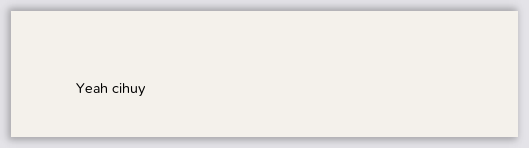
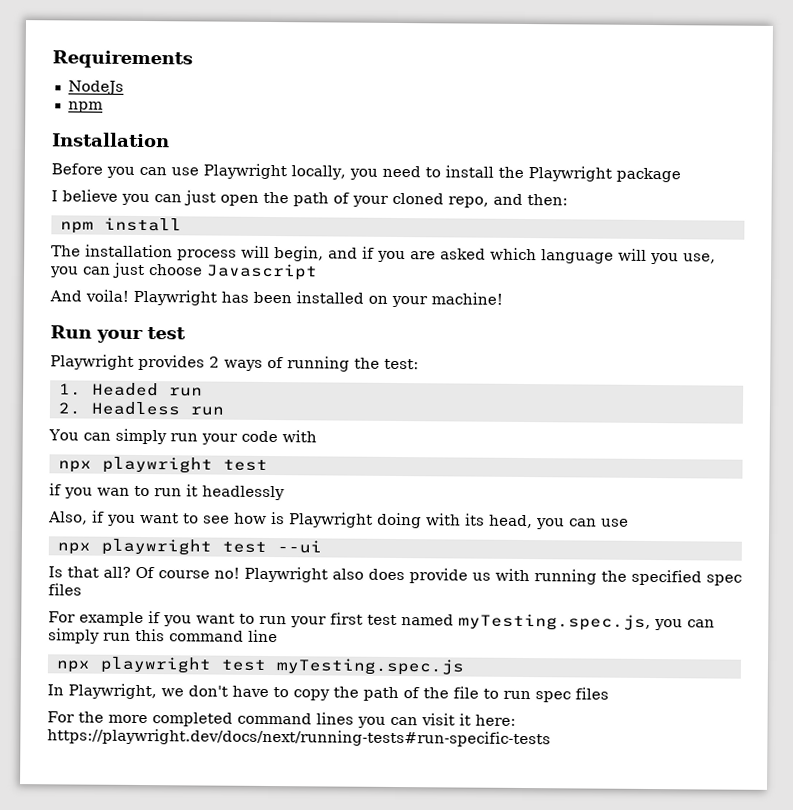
- Yeah cihuy
+ Requirements
+ NodeJs
+ npm
+ Installation
+ Before you can use Playwright locally, you need to install the Playwright package
+ I believe you can just open the path of your cloned repo, and then:
+ npm install
+ The installation process will begin, and if you are asked which language will you use, you can just choose Javascript
+ And voila! Playwright has been installed on your machine!
+ Run your test
+ Playwright provides 2 ways of running the test:
+ 1. Headed run
+ 2. Headless run
+ You can simply run your code with
+ npx playwright test
+ if you wan to run it headlessly
+ Also, if you want to see how is Playwright doing with its head, you can use
+ npx playwright test --ui
+ Is that all? Of course no! Playwright also does provide us with running the specified spec files
+ For example if you want to run your first test named myTesting.spec.js, you can simply run this command line
+ npx playwright test myTesting.spec.js
+ In Playwright, we don't have to copy the path of the file to run spec files
+ For the more completed command lines you can visit it here: https://playwright.dev/docs/next/running-tests#run-specific-tests

